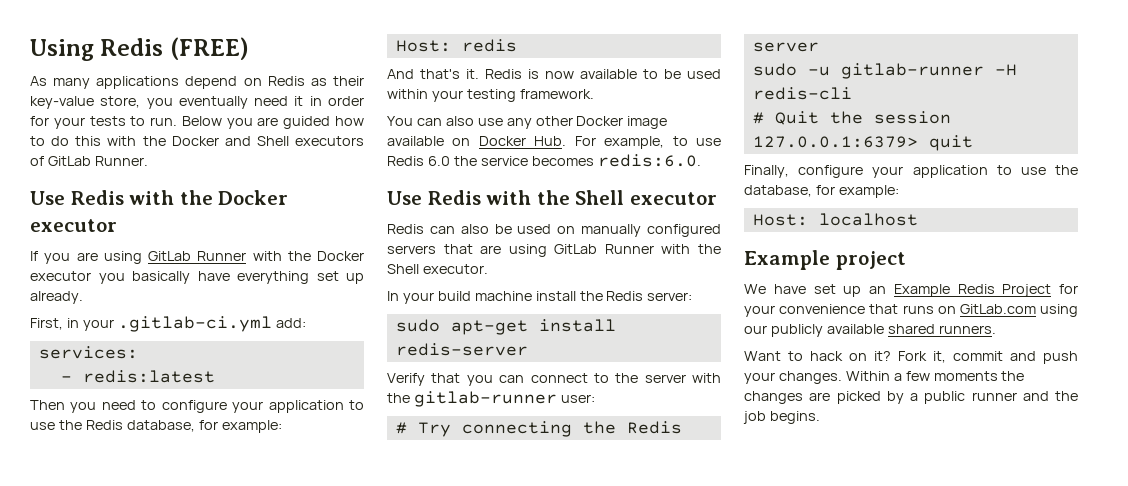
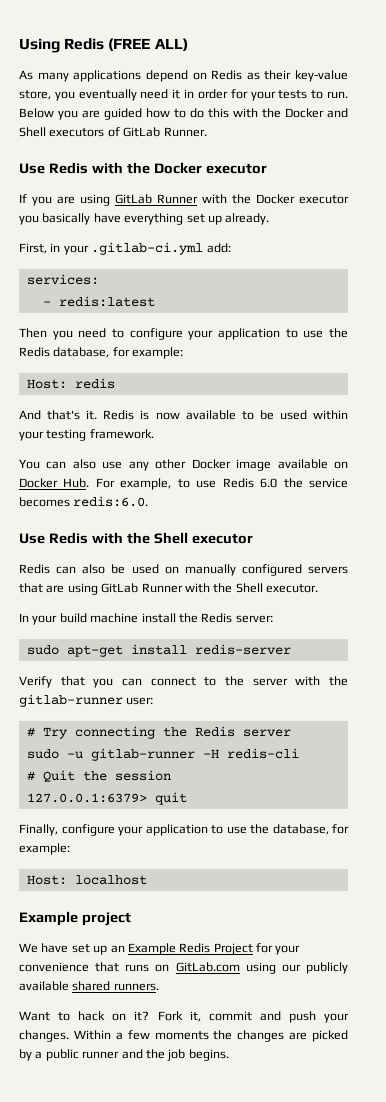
- Using Redis (FREE)
+ Using Redis (FREE ALL)

